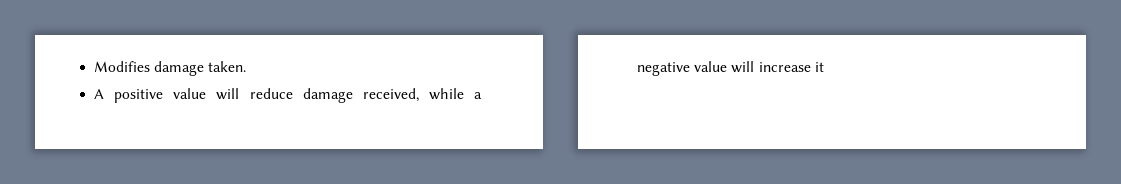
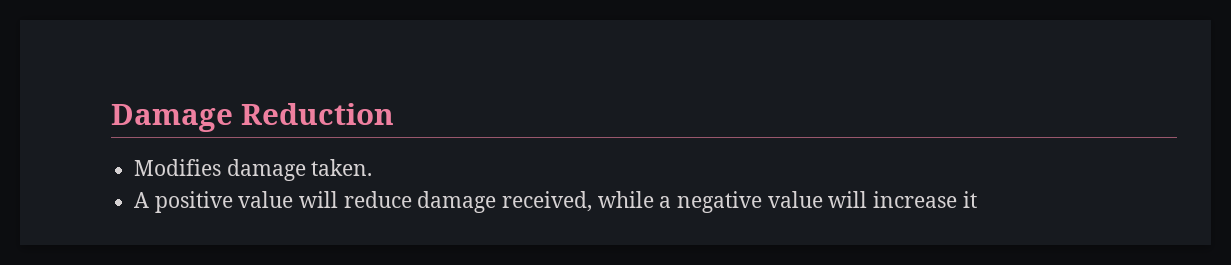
+ Damage Reduction

